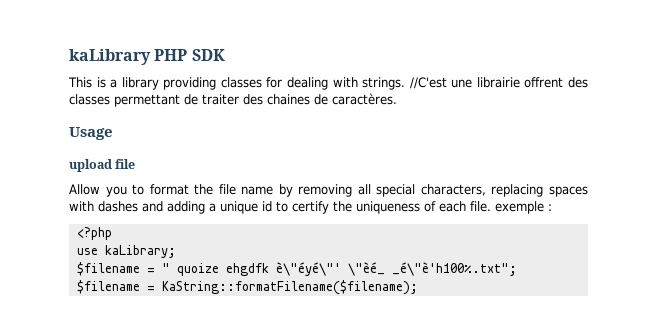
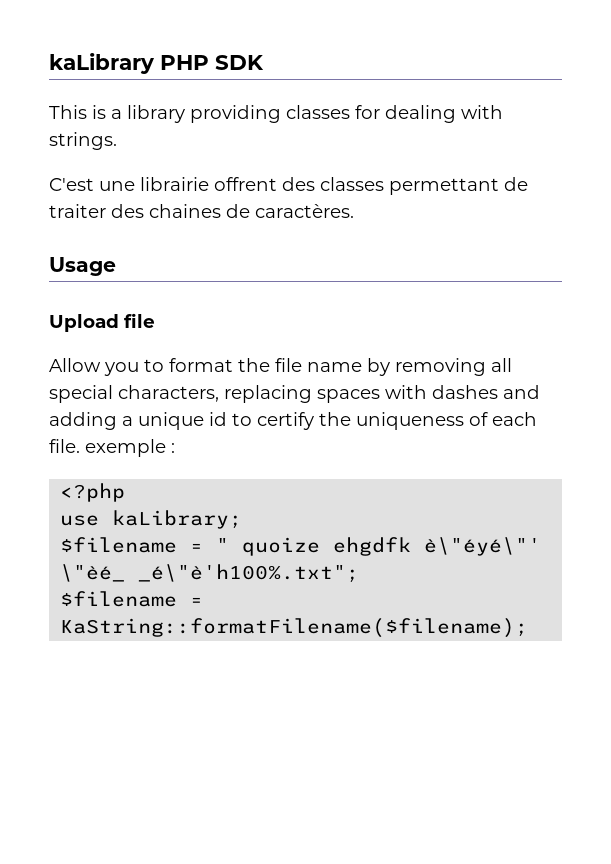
- This is a library providing classes for dealing with strings. //C'est une librairie offrent des classes permettant de traiter des chaines de caractères.
+ This is a library providing classes for dealing with strings.
+ C'est une librairie offrent des classes permettant de traiter des chaines de caractères.
- upload file
+ Upload file

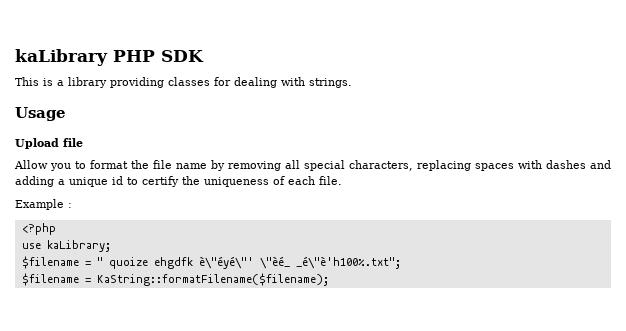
- C'est une librairie offrent des classes permettant de traiter des chaines de caractères.
- Allow you to format the file name by removing all special characters, replacing spaces with dashes and adding a unique id to certify the uniqueness of each file. exemple :
+ Allow you to format the file name by removing all special characters, replacing spaces with dashes and adding a unique id to certify the uniqueness of each file.
+ Example :

